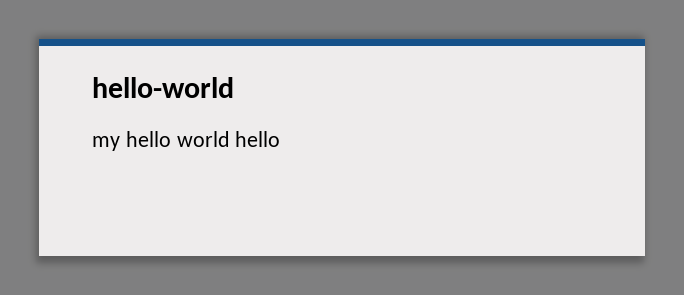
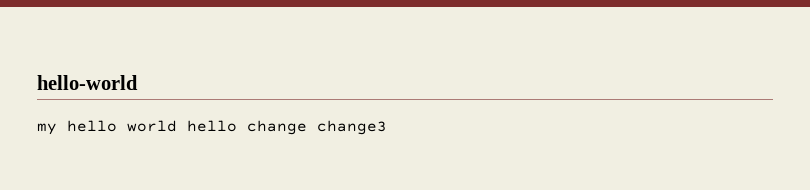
- my hello world hello
+ my hello world hello change change3

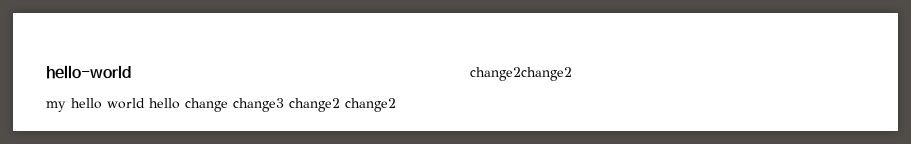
- my hello world hello change change3
+ my hello world hello change change3 change2 change2 change2change2

